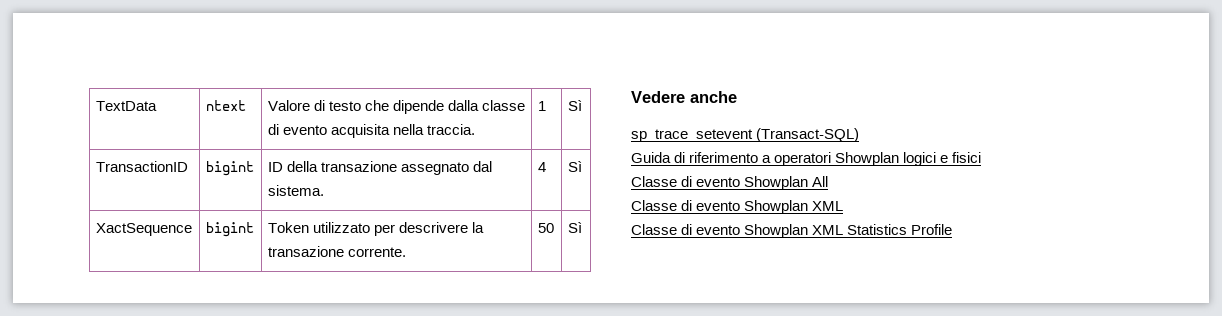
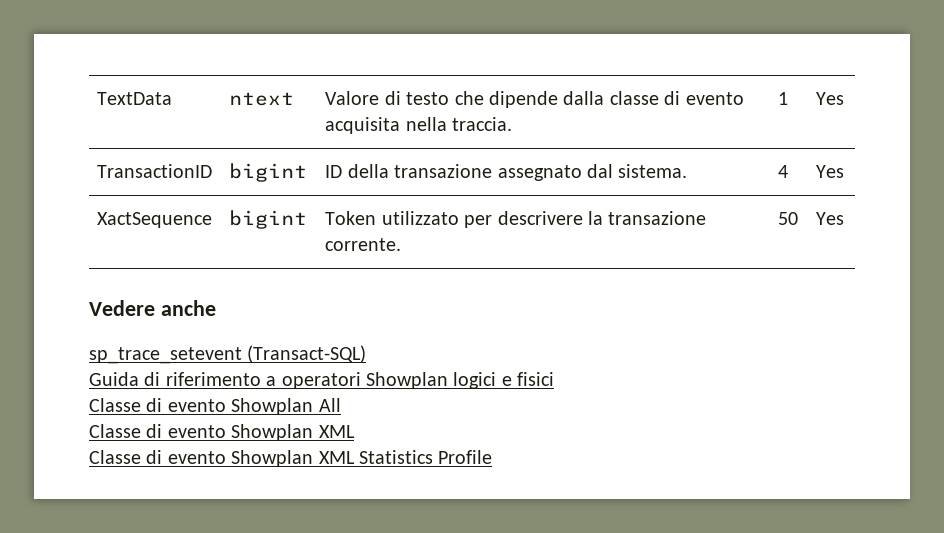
- TextData | ntext | Valore di testo che dipende dalla classe di evento acquisita nella traccia. | 1 | Sì
+ TextData | ntext | Valore di testo che dipende dalla classe di evento acquisita nella traccia. | 1 | Yes
- TransactionID | bigint | ID della transazione assegnato dal sistema. | 4 | Sì
+ TransactionID | bigint | ID della transazione assegnato dal sistema. | 4 | Yes
- XactSequence | bigint | Token utilizzato per descrivere la transazione corrente. | 50 | Sì
+ XactSequence | bigint | Token utilizzato per descrivere la transazione corrente. | 50 | Yes

